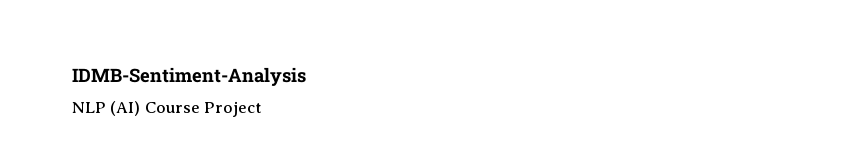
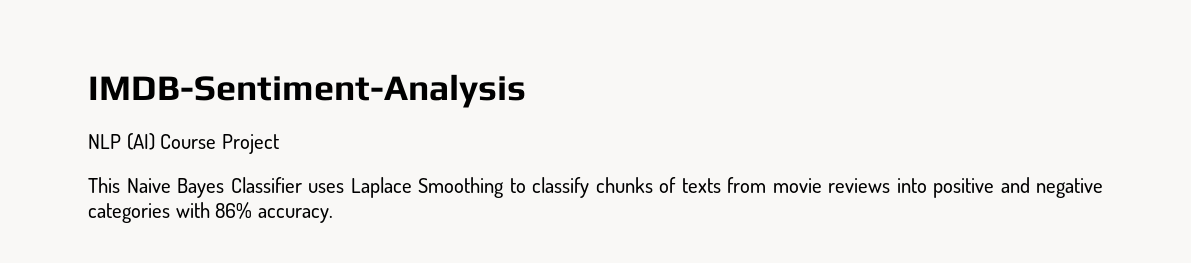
- IDMB-Sentiment-Analysis
+ IMDB-Sentiment-Analysis
+ This Naive Bayes Classifier uses Laplace Smoothing to classify chunks of texts from movie reviews into positive and negative categories with 86% accuracy.

